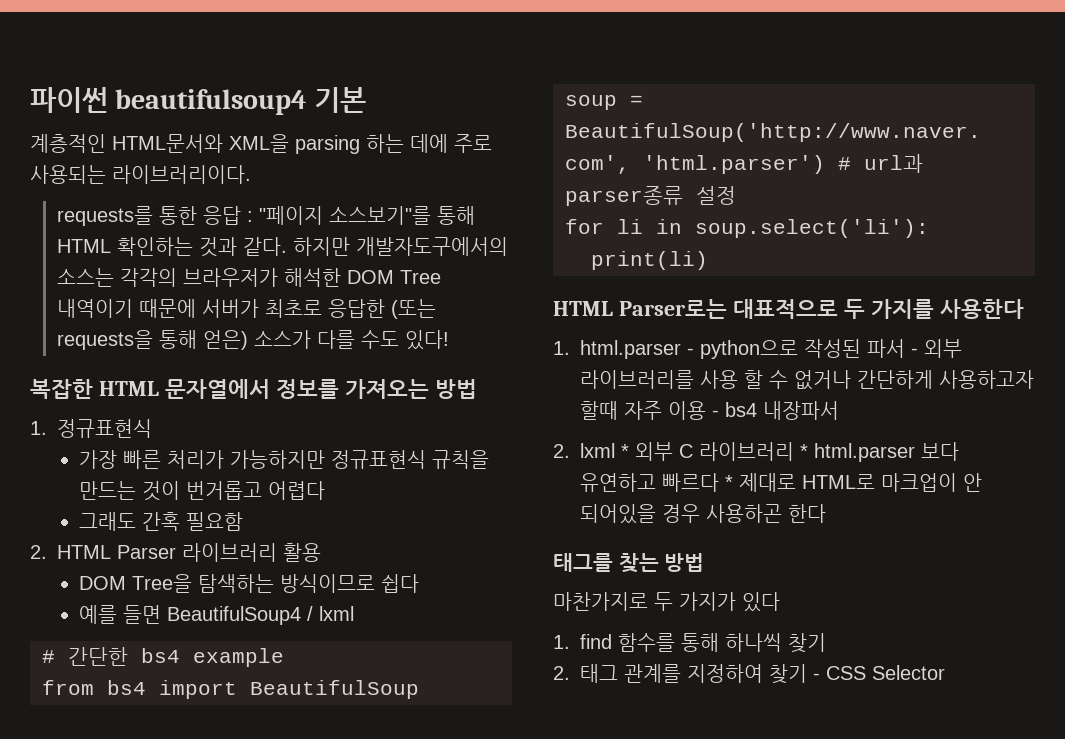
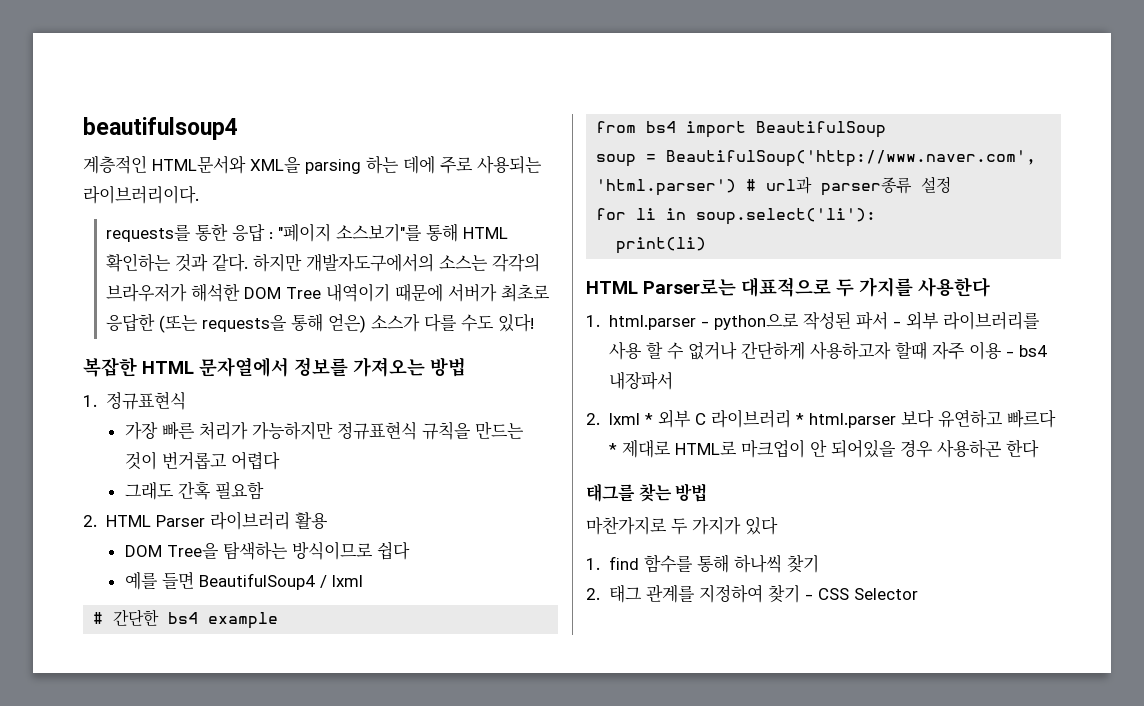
- 파이썬 beautifulsoup4 기본
+ beautifulsoup4

